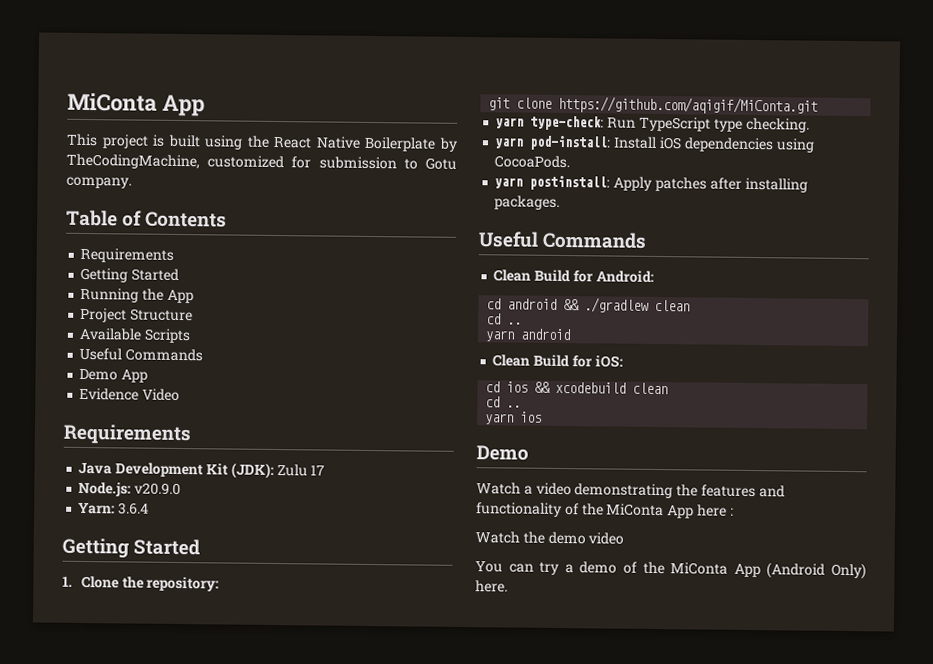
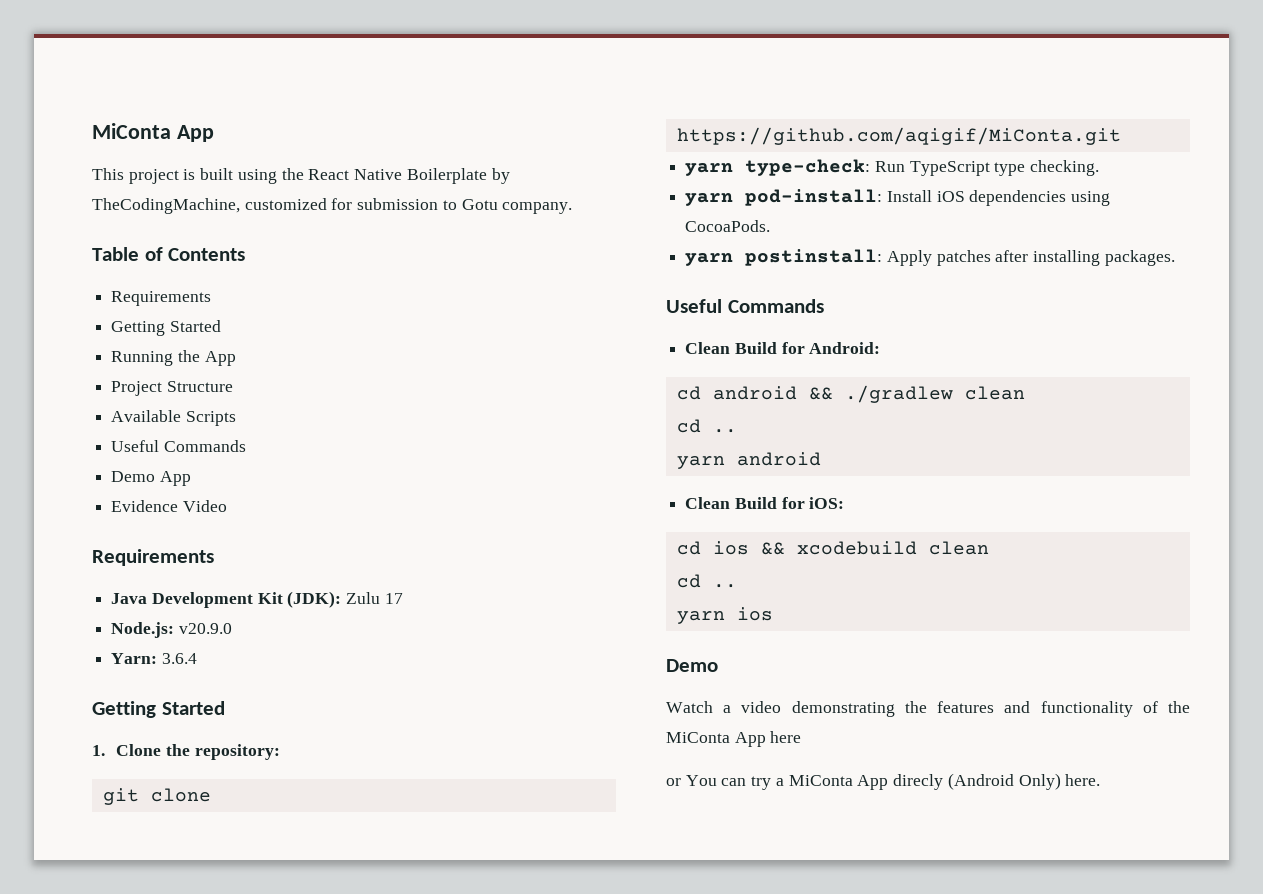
- Watch a video demonstrating the features and functionality of the MiConta App here :
- Watch the demo video
- You can try a demo of the MiConta App (Android Only) here.
+ Watch a video demonstrating the features and functionality of the MiConta App here
+ or You can try a MiConta App direcly (Android Only) here.

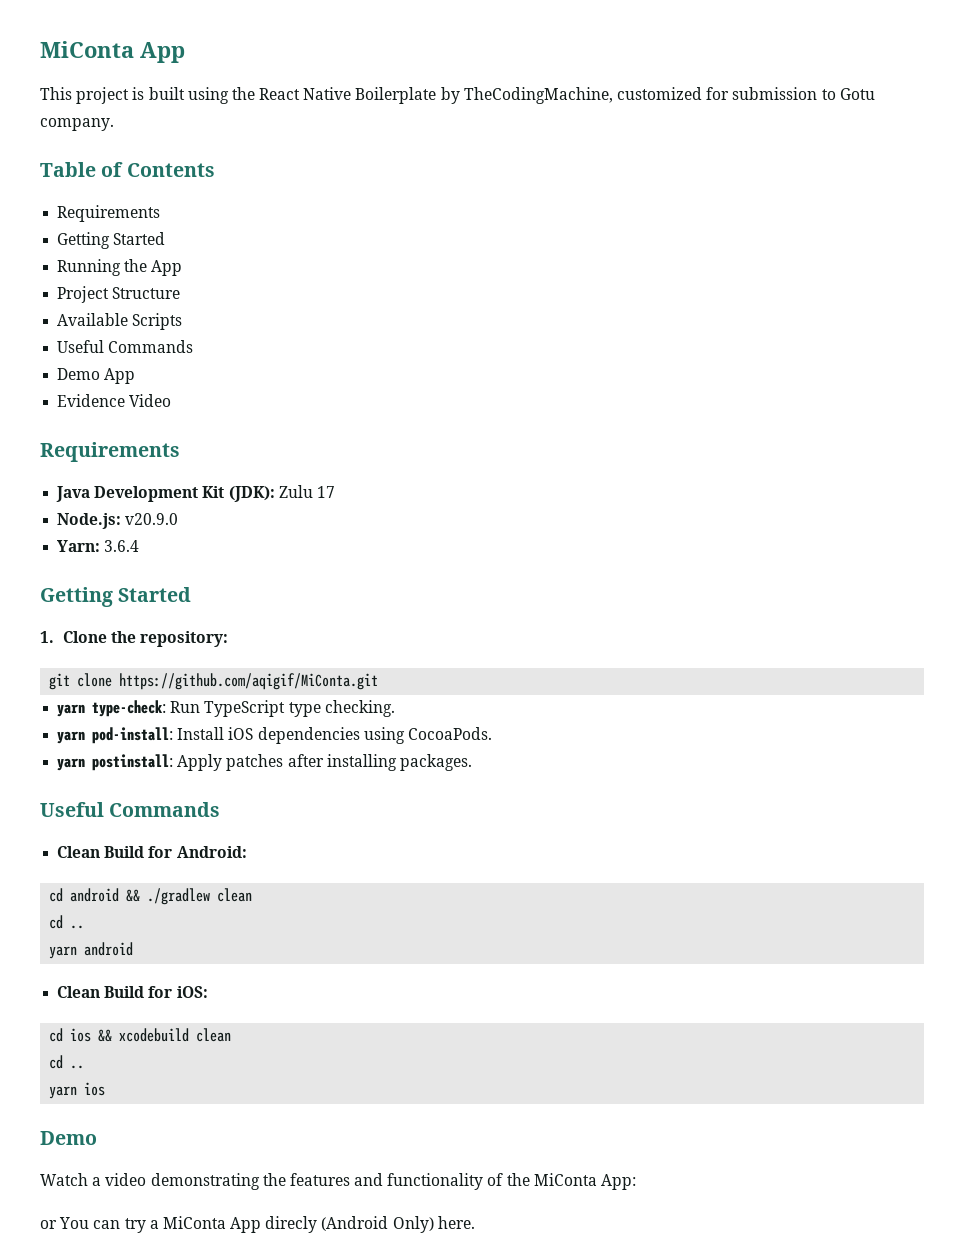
- Watch a video demonstrating the features and functionality of the MiConta App here
+ Watch a video demonstrating the features and functionality of the MiConta App:

